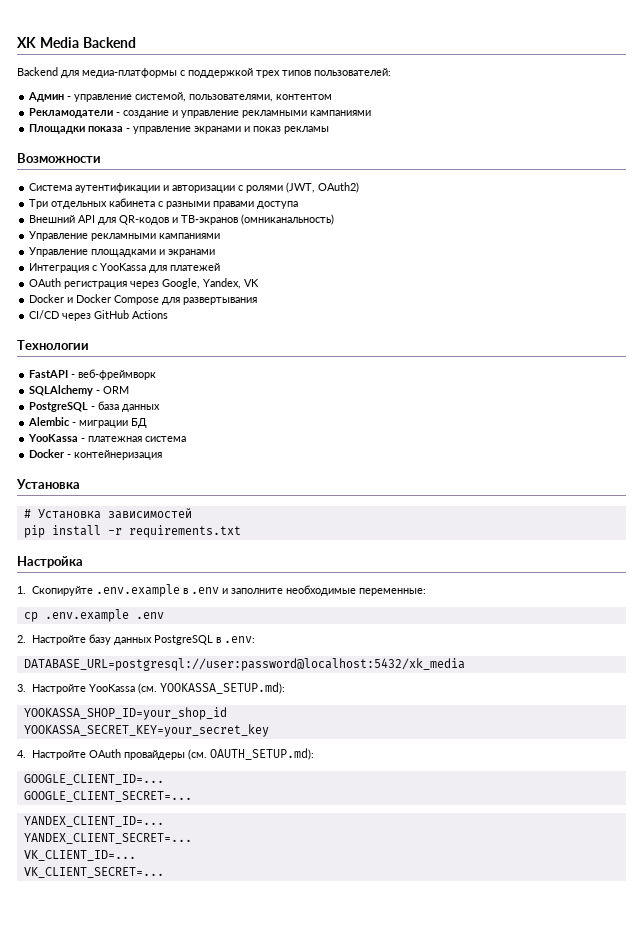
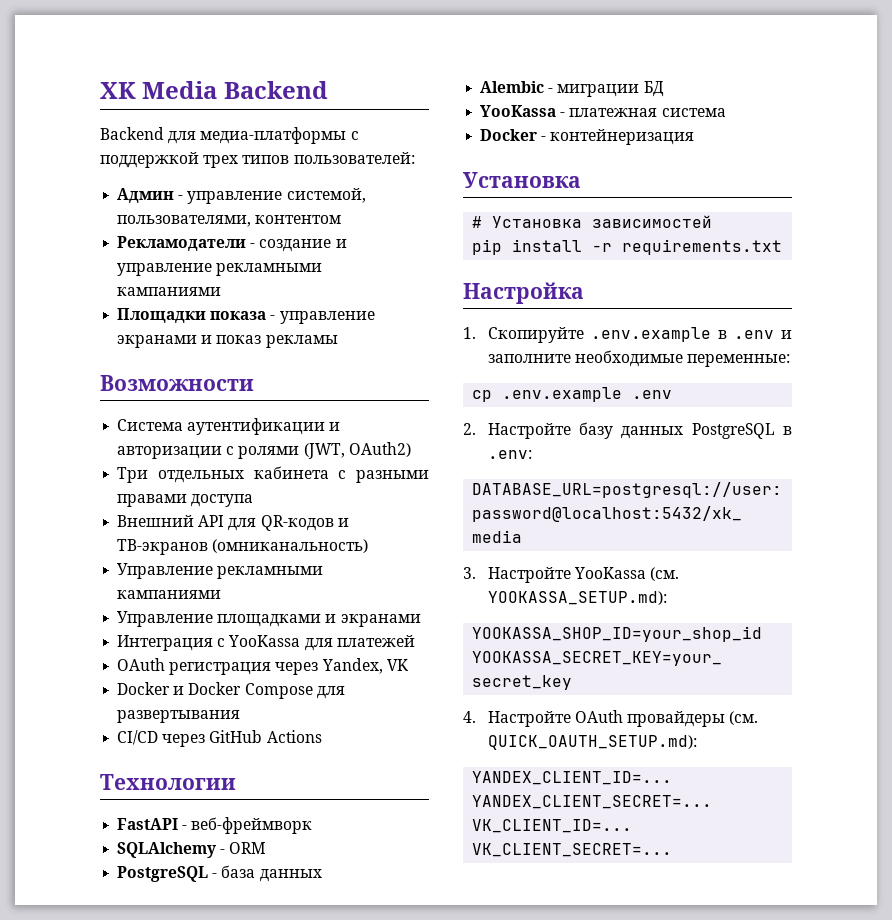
- OAuth регистрация через Google, Yandex, VK
+ OAuth регистрация через Yandex, VK
- 4. Настройте OAuth провайдеры (см. OAUTH_SETUP.md):
- GOOGLE_CLIENT_ID=...
- GOOGLE_CLIENT_SECRET=...
+ 4. Настройте OAuth провайдеры (см. QUICK_OAUTH_SETUP.md):

